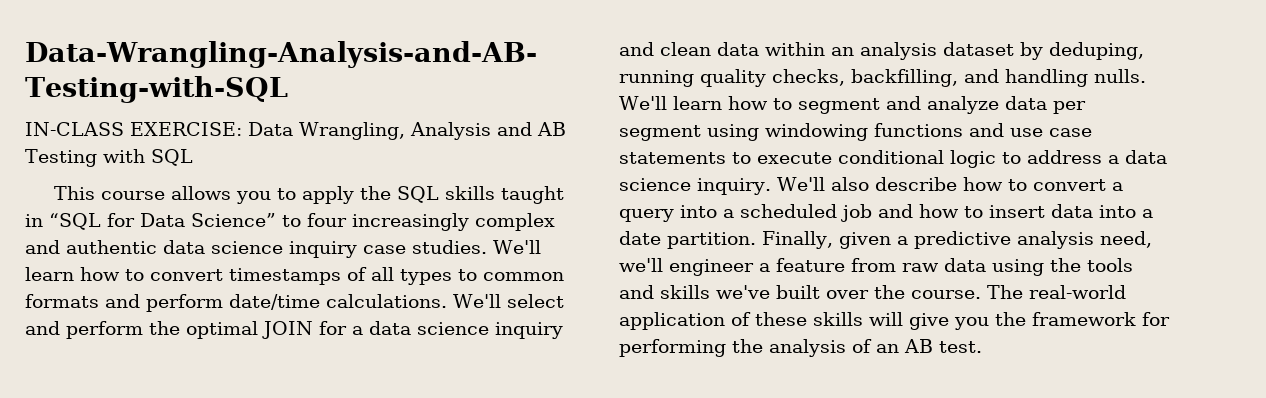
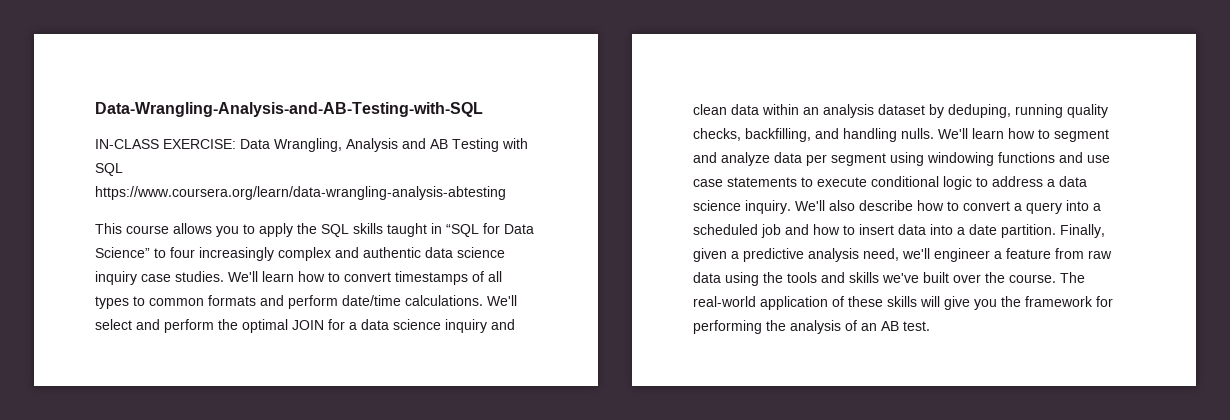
- IN-CLASS EXERCISE: Data Wrangling, Analysis and AB Testing with SQL
+ IN-CLASS EXERCISE: Data Wrangling, Analysis and AB Testing with SQL https://www.coursera.org/learn/data-wrangling-analysis-abtesting

